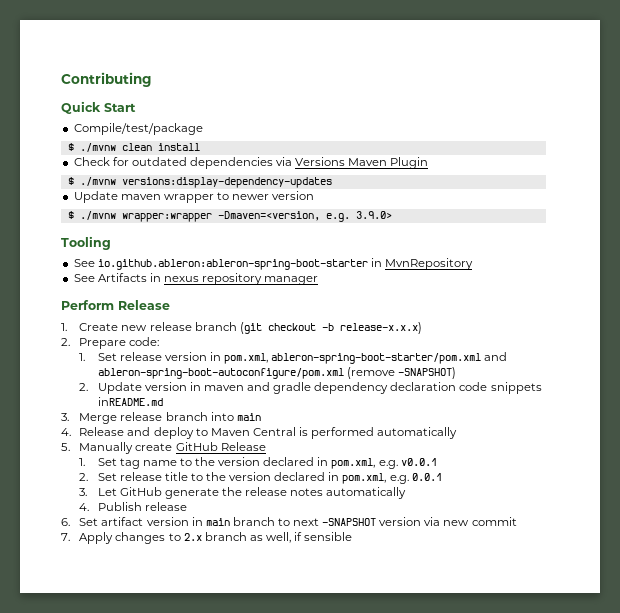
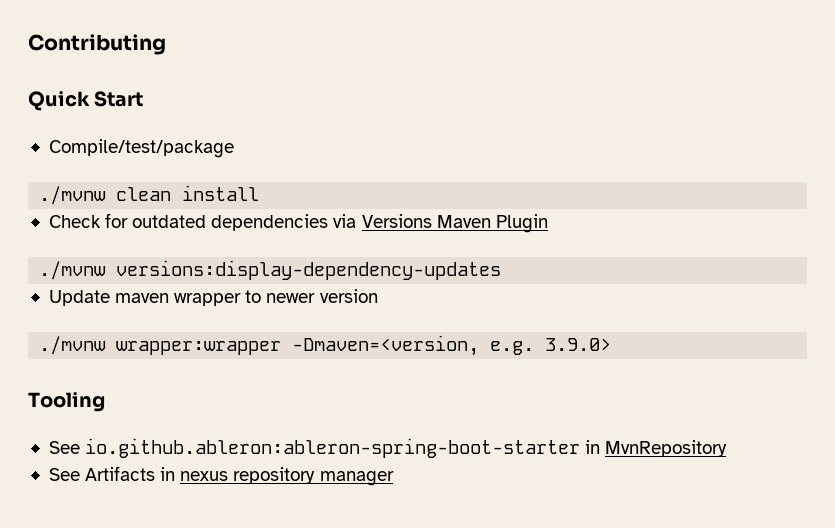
- $ ./mvnw clean install
+ ./mvnw clean install
- $ ./mvnw versions:display-dependency-updates
+ ./mvnw versions:display-dependency-updates
- $ ./mvnw wrapper:wrapper -Dmaven=<version, e.g. 3.9.0>
+ ./mvnw wrapper:wrapper -Dmaven=<version, e.g. 3.9.0>
- Perform Release
- 1. Create new release branch (git checkout -b release-x.x.x)
- 2. Prepare code:
- 1. Set release version in pom.xml, ableron-spring-boot-starter/pom.xml and ableron-spring-boot-autoconfigure/pom.xml (remove -SNAPSHOT)
- 2. Update version in maven and gradle dependency declaration code snippets inREADME.md
- 3. Merge release branch into main
- 4. Release and deploy to Maven Central is performed automatically
- 5. Manually create GitHub Release
- 1. Set tag name to the version declared in pom.xml, e.g. v0.0.1
- 2. Set release title to the version declared in pom.xml, e.g. 0.0.1
- 3. Let GitHub generate the release notes automatically
- 4. Publish release
- 6. Set artifact version in main branch to next -SNAPSHOT version via new commit
- 7. Apply changes to 2.x branch as well, if sensible

